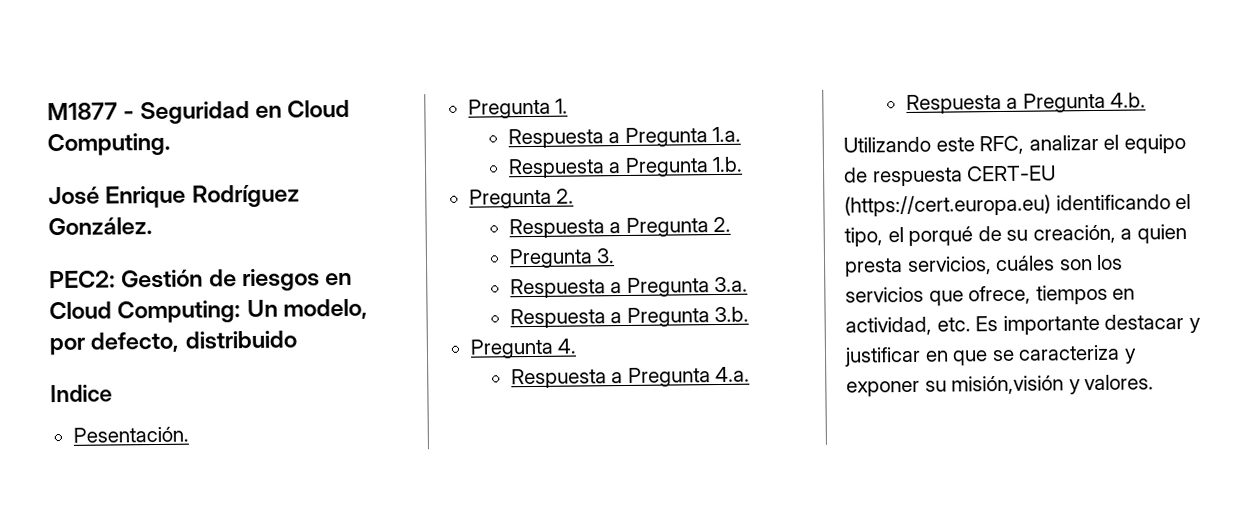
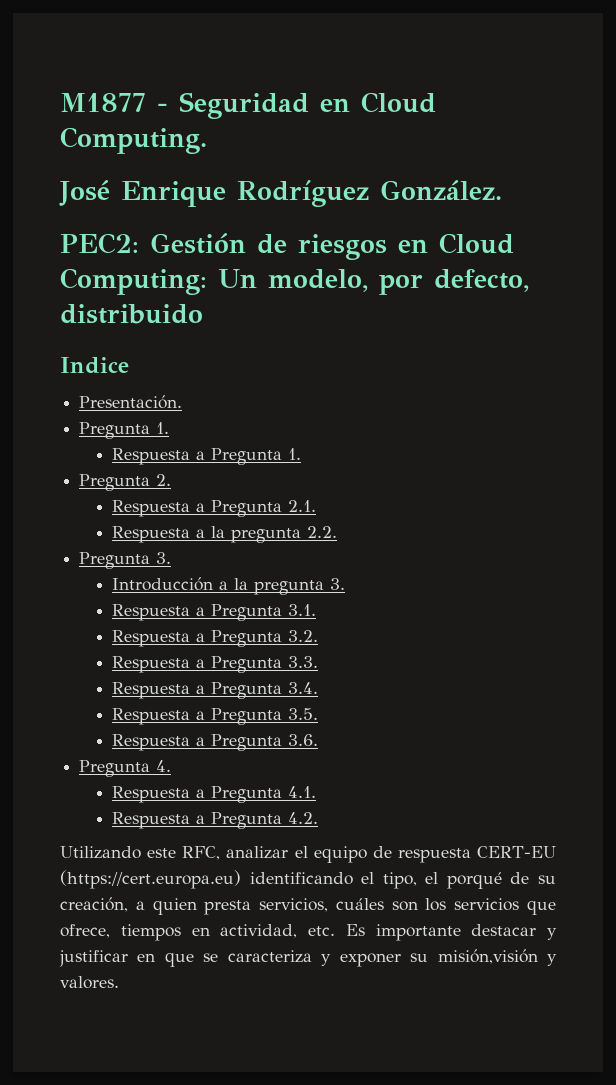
- Pesentación.
+ Presentación.
- Respuesta a Pregunta 1.a.
- Respuesta a Pregunta 1.b.
+ Respuesta a Pregunta 1.
- Respuesta a Pregunta 2.
+ Respuesta a Pregunta 2.1.
+ Respuesta a la pregunta 2.2.
  Pregunta 3.
+ Introducción a la pregunta 3.
- Respuesta a Pregunta 3.a.
- Respuesta a Pregunta 3.b.
+ Respuesta a Pregunta 3.1.
+ Respuesta a Pregunta 3.2.
+ Respuesta a Pregunta 3.3.
+ Respuesta a Pregunta 3.4.
+ Respuesta a Pregunta 3.5.
+ Respuesta a Pregunta 3.6.
- Respuesta a Pregunta 4.a.
- Respuesta a Pregunta 4.b.
+ Respuesta a Pregunta 4.1.
+ Respuesta a Pregunta 4.2.

